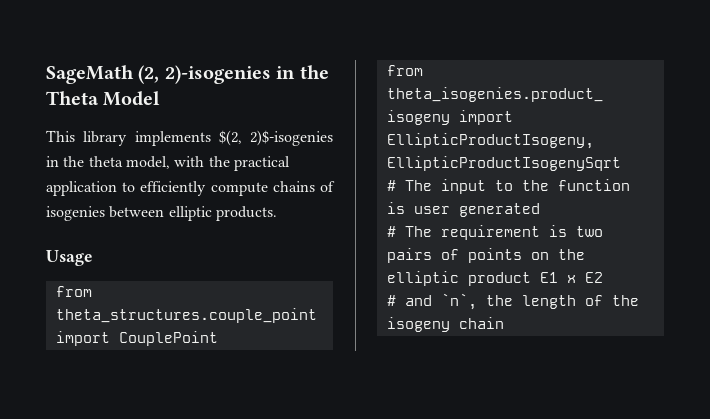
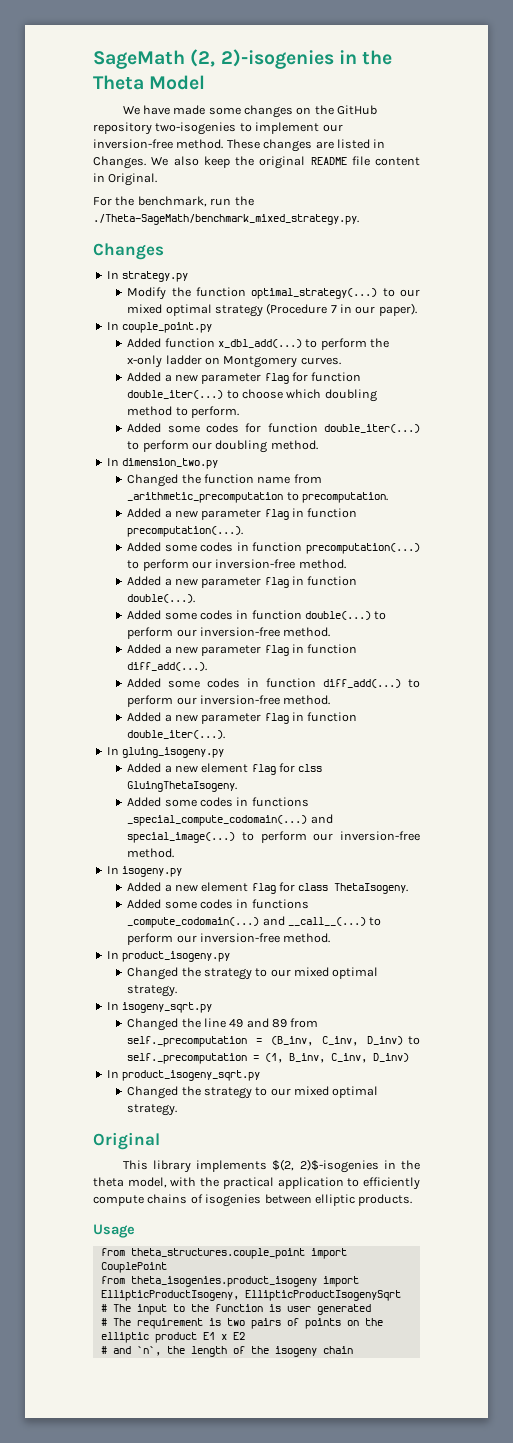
+ We have made some changes on the GitHub repository two-isogenies to implement our inversion-free method. These changes are listed in Changes. We also keep the original README file content in Original.
+ For the benchmark, run the ./Theta-SageMath/benchmark_mixed_strategy.py.
+ Changes
+ In strategy.py
+ Modify the function optimal_strategy(...) to our mixed optimal strategy (Procedure 7 in our paper).
+ In couple_point.py
+ Added function x_dbl_add(...) to perform the x-only ladder on Montgomery curves.
+ Added a new parameter flag for function double_iter(...) to choose which doubling method to perform.
+ Added some codes for function double_iter(...) to perform our doubling method.
+ In dimension_two.py
+ Changed the function name from _arithmetic_precomputation to precomputation.
+ Added a new parameter flag in function precomputation(...).
+ Added some codes in function precomputation(...) to perform our inversion-free method.
+ Added a new parameter flag in function double(...).
+ Added some codes in function double(...) to perform our inversion-free method.
+ Added a new parameter flag in function diff_add(...).
+ Added some codes in function diff_add(...) to perform our inversion-free method.
+ Added a new parameter flag in function double_iter(...).
+ In gluing_isogeny.py
+ Added a new element flag for clss GluingThetaIsogeny.
+ Added some codes in functions _special_compute_codomain(...) and special_image(...) to perform our inversion-free method.
+ In isogeny.py
+ Added a new element flag for class ThetaIsogeny.
+ Added some codes in functions _compute_codomain(...) and __call__(...) to perform our inversion-free method.
+ In product_isogeny.py
+ Changed the strategy to our mixed optimal strategy.
+ In isogeny_sqrt.py
+ Changed the line 49 and 89 from self._precomputation = (B_inv, C_inv, D_inv) to self._precomputation = (1, B_inv, C_inv, D_inv)
+ In product_isogeny_sqrt.py
+ Changed the strategy to our mixed optimal strategy.
+ Original

